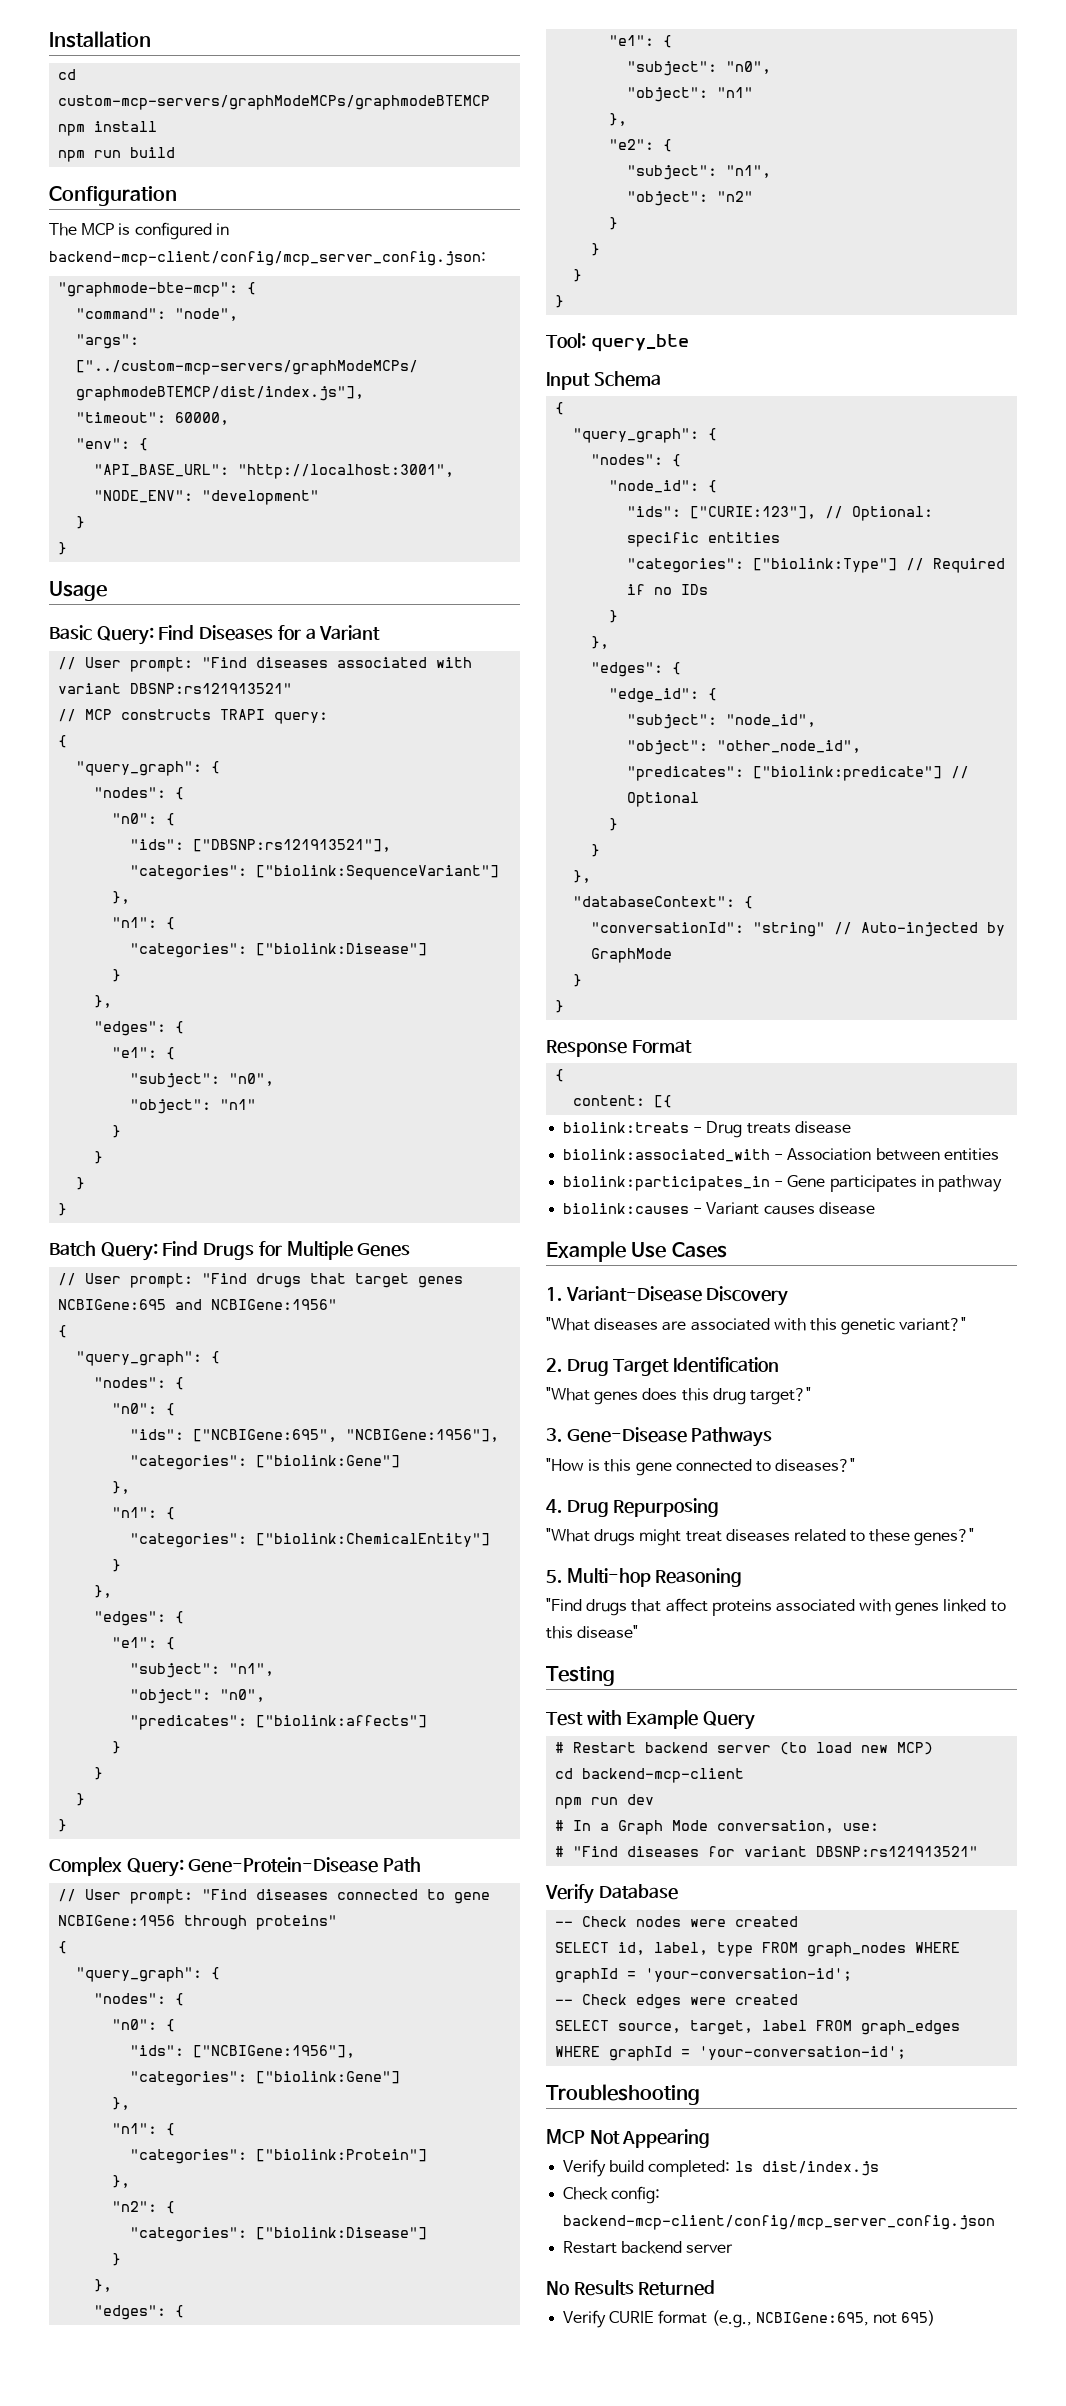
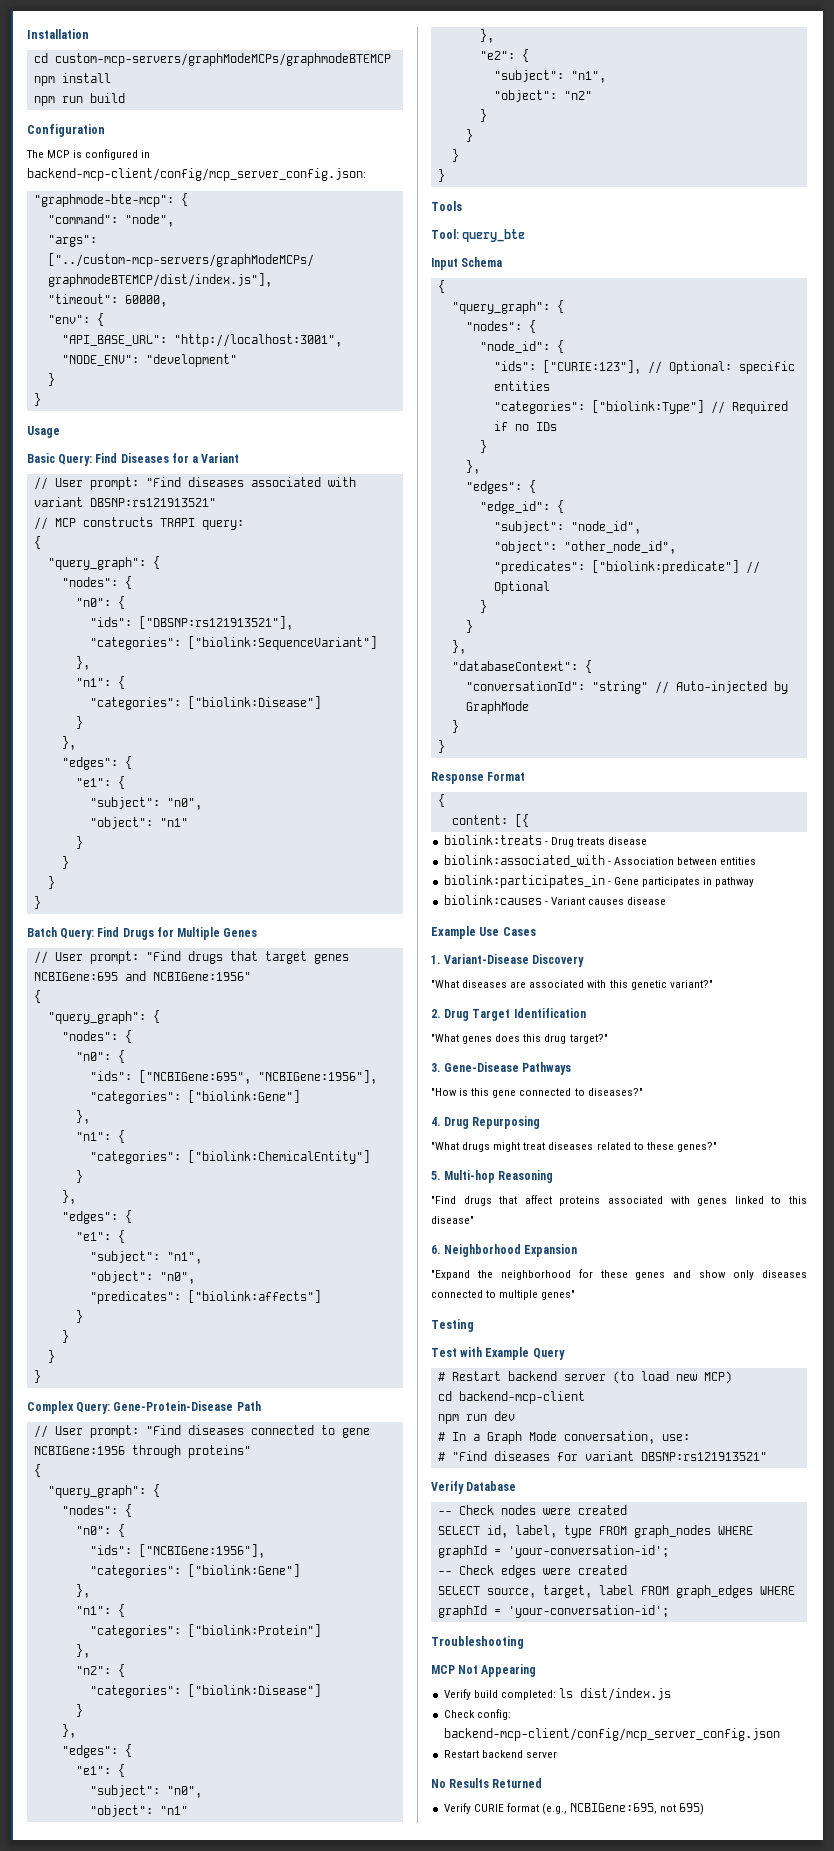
+ Tools
+ 6. Neighborhood Expansion
+ "Expand the neighborhood for these genes and show only diseases connected to multiple genes"

